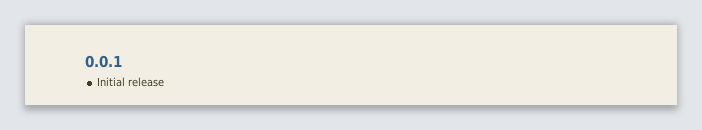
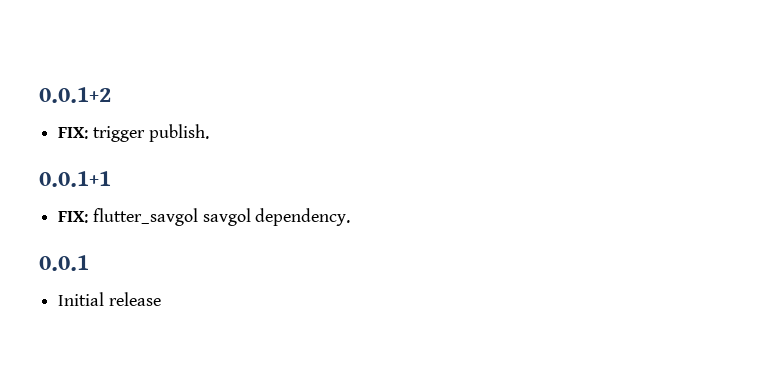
+ 0.0.1+2
+ FIX: trigger publish.
+ 0.0.1+1
+ FIX: flutter_savgol savgol dependency.

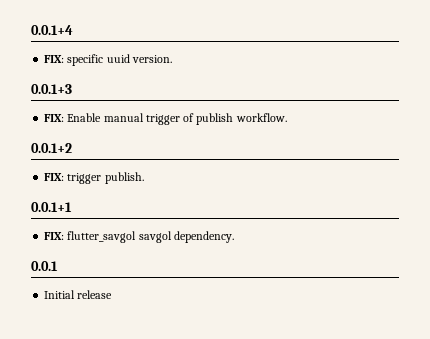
+ 0.0.1+4
+ FIX: specific uuid version.
+ 0.0.1+3
+ FIX: Enable manual trigger of publish workflow.

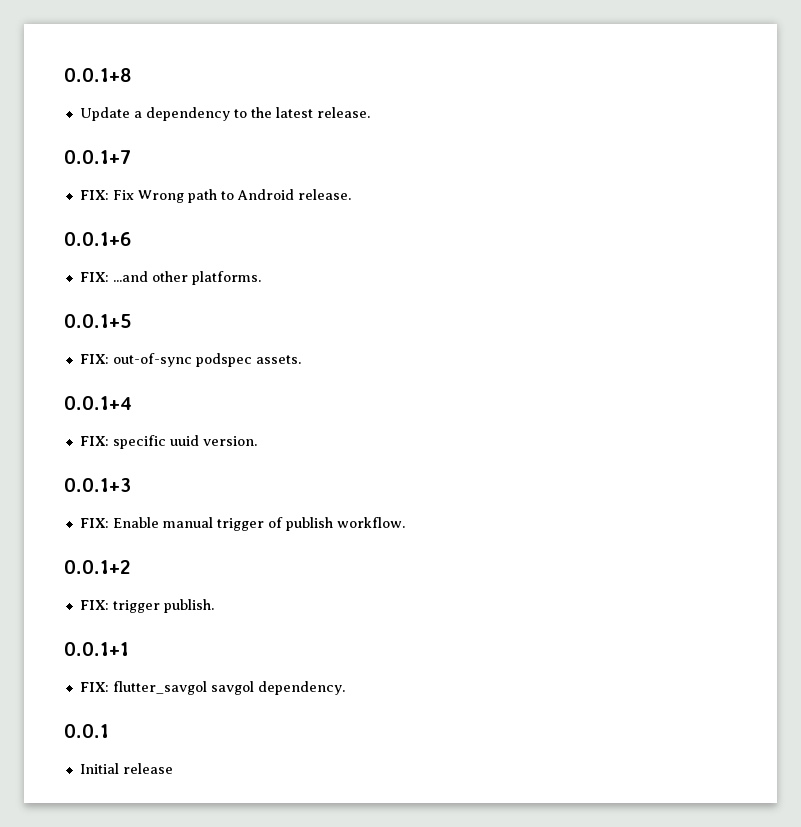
+ 0.0.1+8
+ Update a dependency to the latest release.
+ 0.0.1+7
+ FIX: Fix Wrong path to Android release.
+ 0.0.1+6
+ FIX: ...and other platforms.
+ 0.0.1+5
+ FIX: out-of-sync podspec assets.

